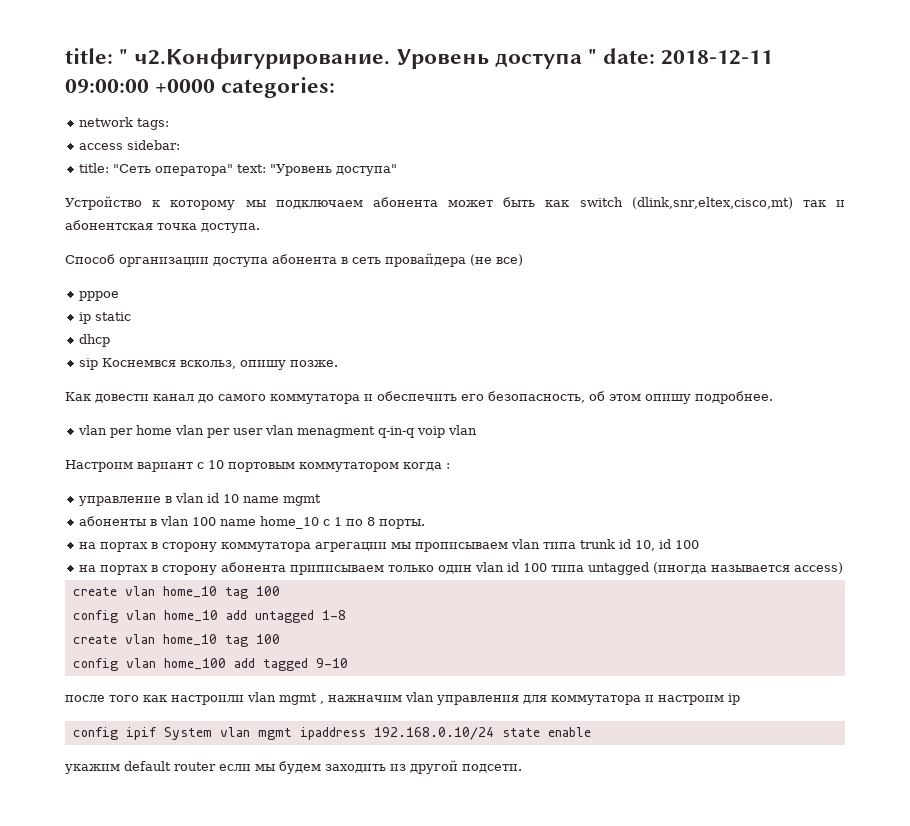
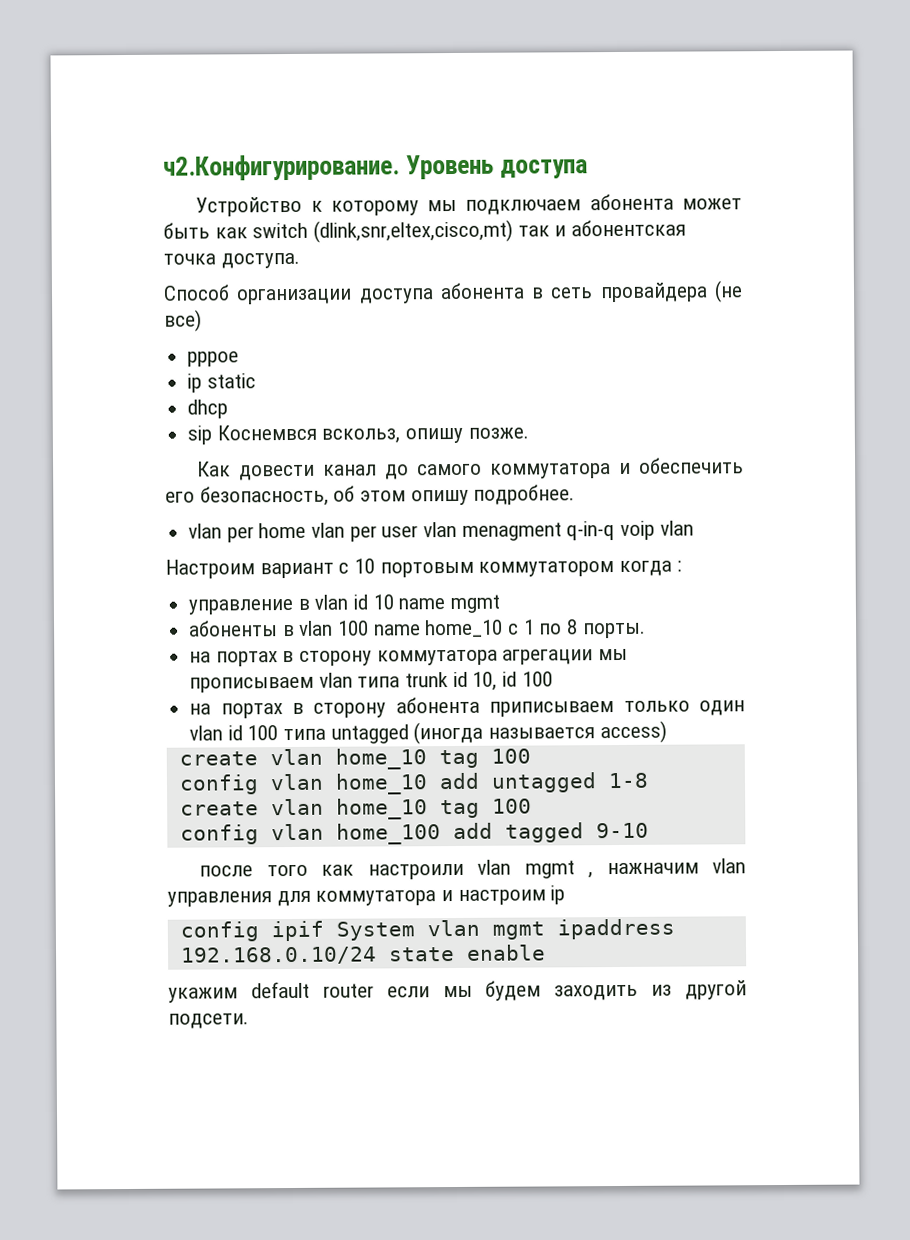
- title: " ч2.Конфигурирование. Уровень доступа " date: 2018-12-11 09:00:00 +0000 categories:
- network tags:
- access sidebar:
- title: "Сеть оператора" text: "Уровень доступа"
+ ч2.Конфигурирование. Уровень доступа

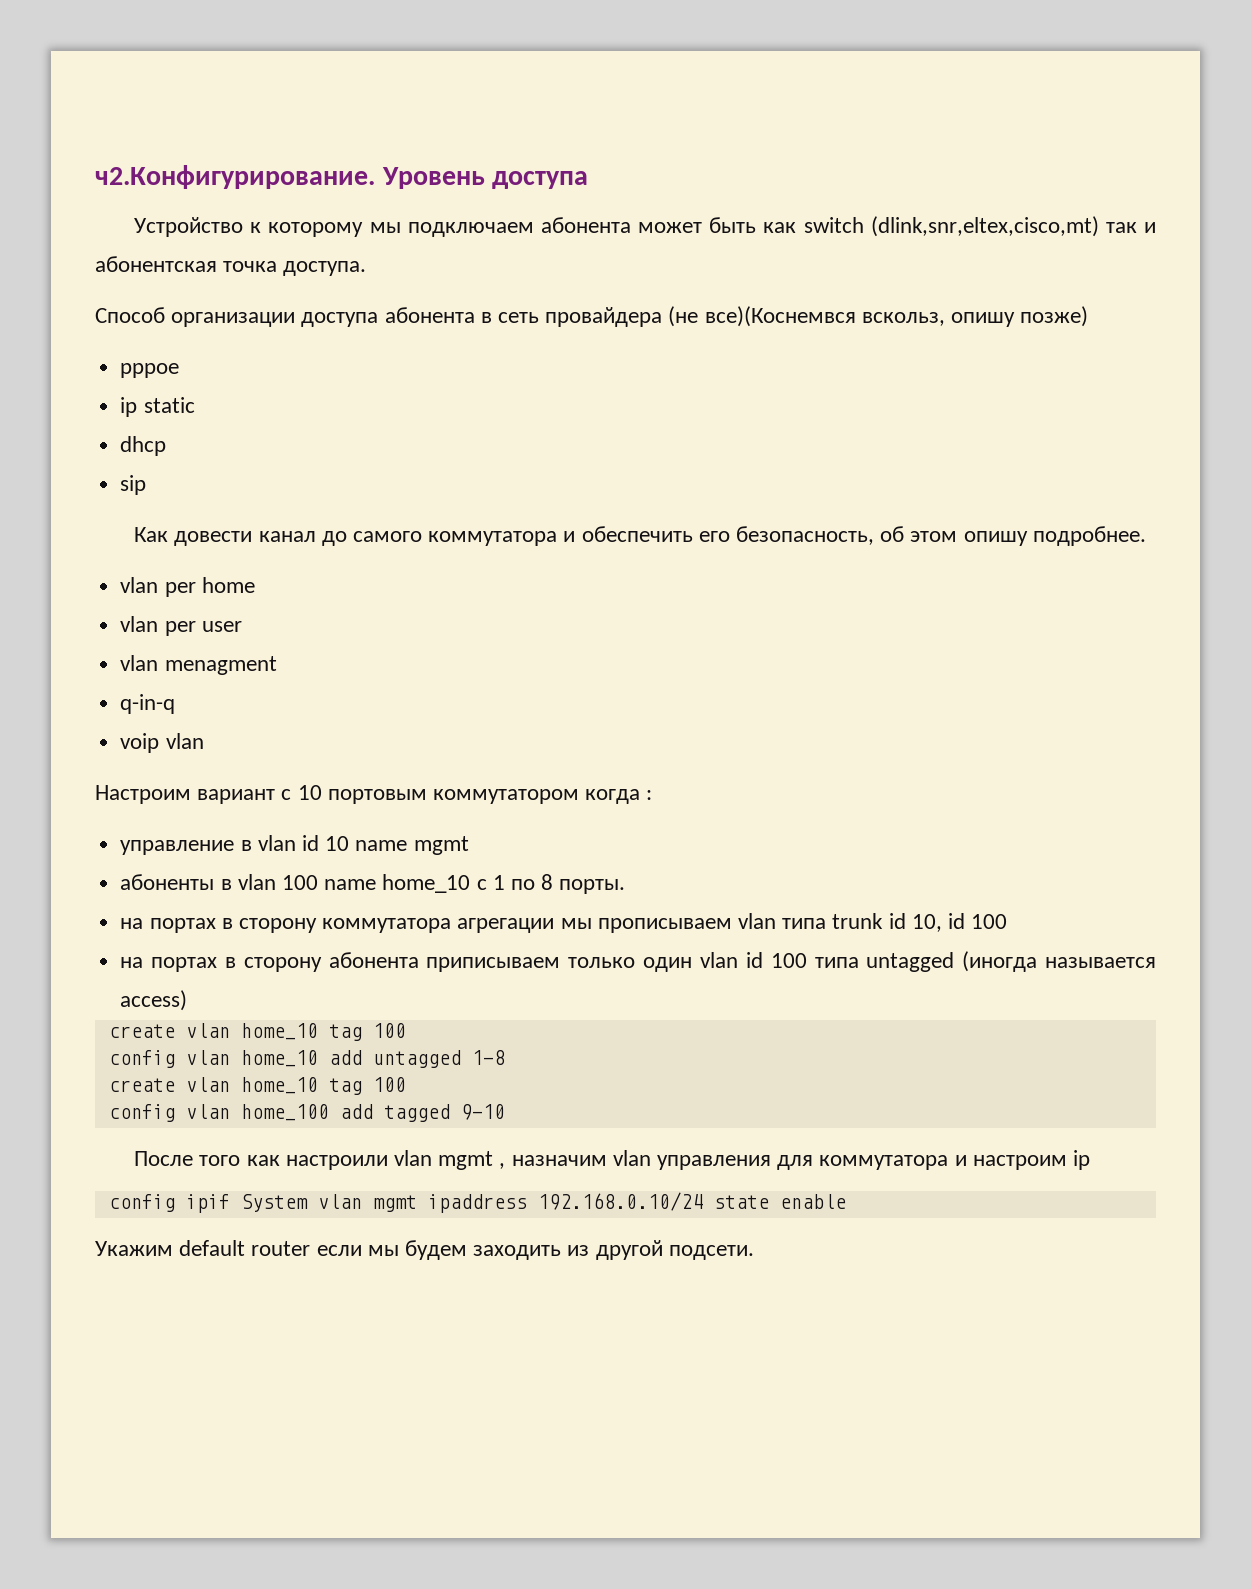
- Способ организации доступа абонента в сеть провайдера (не все)
+ Способ организации доступа абонента в сеть провайдера (не все)(Коснемвся вскольз, опишу позже)
- sip Коснемвся вскольз, опишу позже.
+ sip
- vlan per home vlan per user vlan menagment q-in-q voip vlan
+ vlan per home
+ vlan per user
+ vlan menagment
+ q-in-q
+ voip vlan
- после того как настроили vlan mgmt , нажначим vlan управления для коммутатора и настроим ip
+ После того как настроили vlan mgmt , назначим vlan управления для коммутатора и настроим ip
- укажим default router если мы будем заходить из другой подсети.
+ Укажим default router если мы будем заходить из другой подсети.

